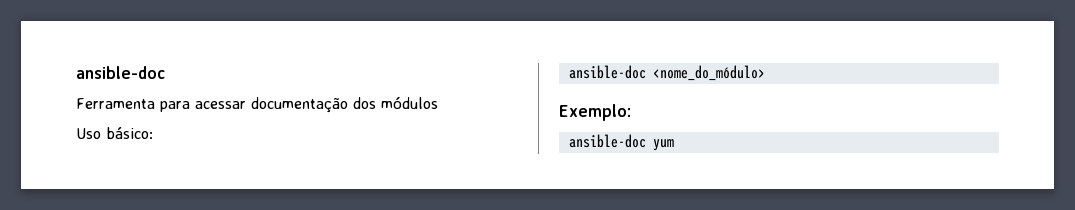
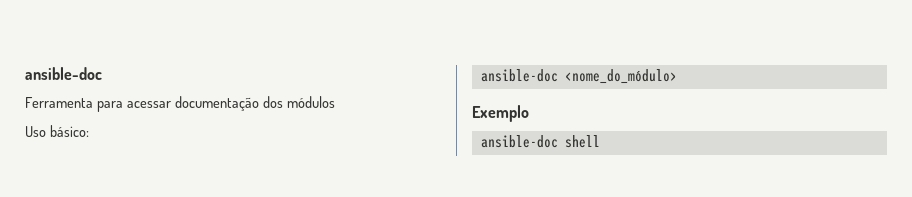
- Exemplo:
- ansible-doc yum
+ Exemplo
+ ansible-doc shell

